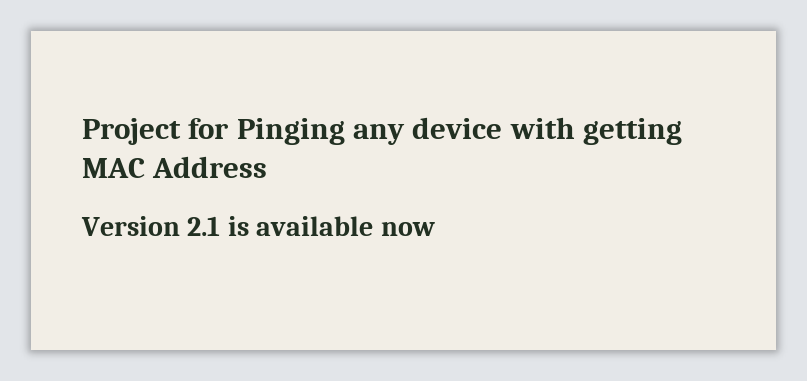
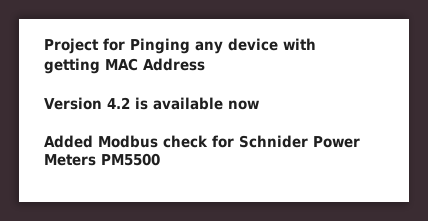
- Version 2.1 is available now
+ Version 4.2 is available now
+ Added Modbus check for Schnider Power Meters PM5500

